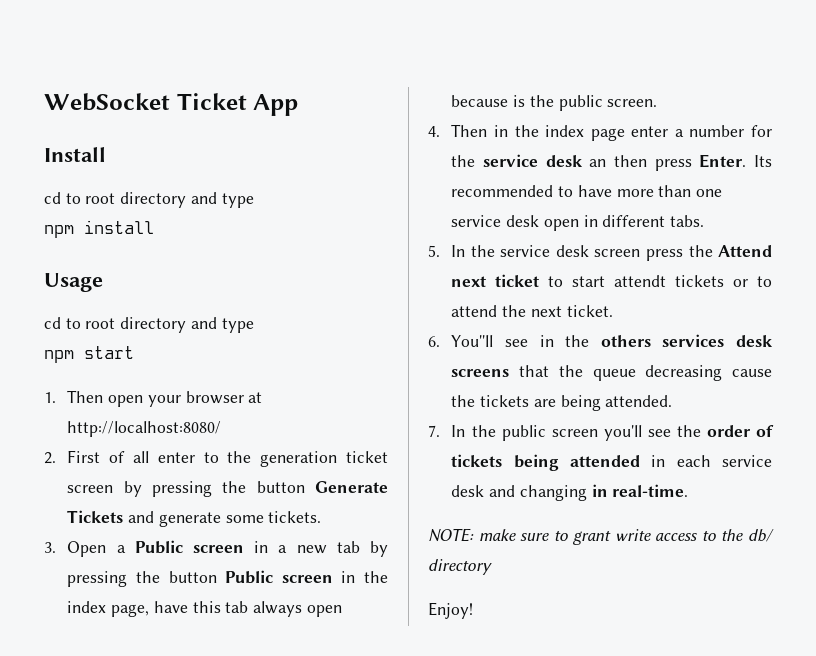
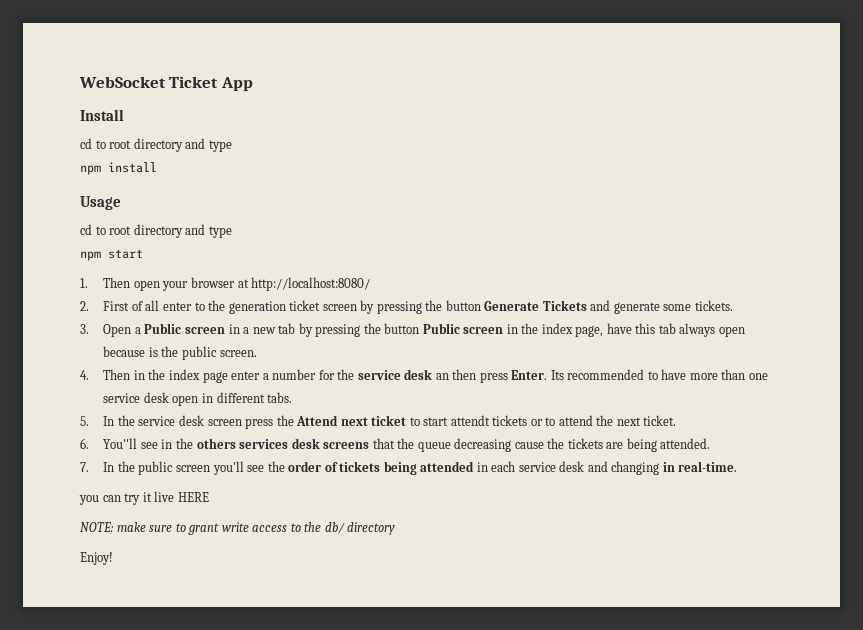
+ you can try it live HERE

